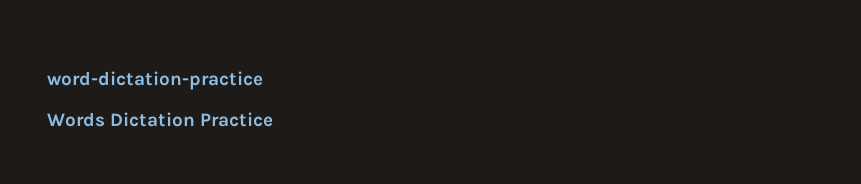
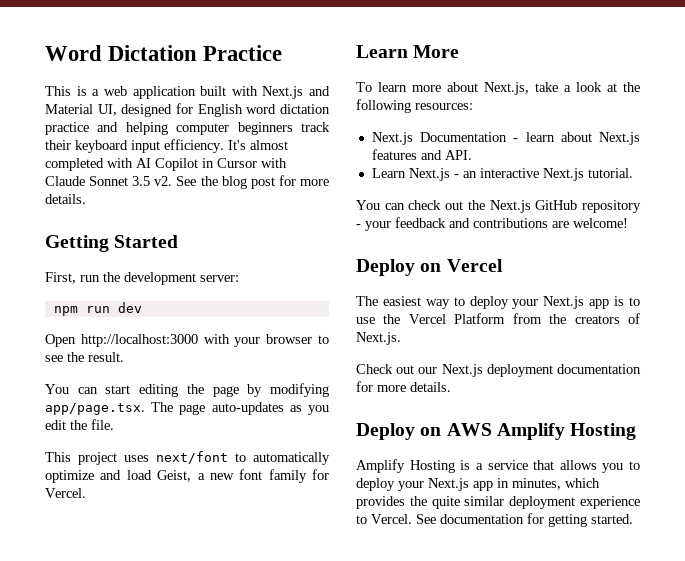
- word-dictation-practice
- Words Dictation Practice
+ Word Dictation Practice
+ This is a web application built with Next.js and Material UI, designed for English word dictation practice and helping computer beginners track their keyboard input efficiency. It's almost completed with AI Copilot in Cursor with Claude Sonnet 3.5 v2. See the blog post for more details.
+ Getting Started
+ First, run the development server:
+ npm run dev
+ Open http://localhost:3000 with your browser to see the result.
+ You can start editing the page by modifying app/page.tsx. The page auto-updates as you edit the file.
+ This project uses next/font to automatically optimize and load Geist, a new font family for Vercel.
+ Learn More
+ To learn more about Next.js, take a look at the following resources:
+ Next.js Documentation - learn about Next.js features and API.
+ Learn Next.js - an interactive Next.js tutorial.
+ You can check out the Next.js GitHub repository - your feedback and contributions are welcome!
+ Deploy on Vercel
+ The easiest way to deploy your Next.js app is to use the Vercel Platform from the creators of Next.js.
+ Check out our Next.js deployment documentation for more details.
+ Deploy on AWS Amplify Hosting
+ Amplify Hosting is a service that allows you to deploy your Next.js app in minutes, which provides the quite similar deployment experience to Vercel. See documentation for getting started.

